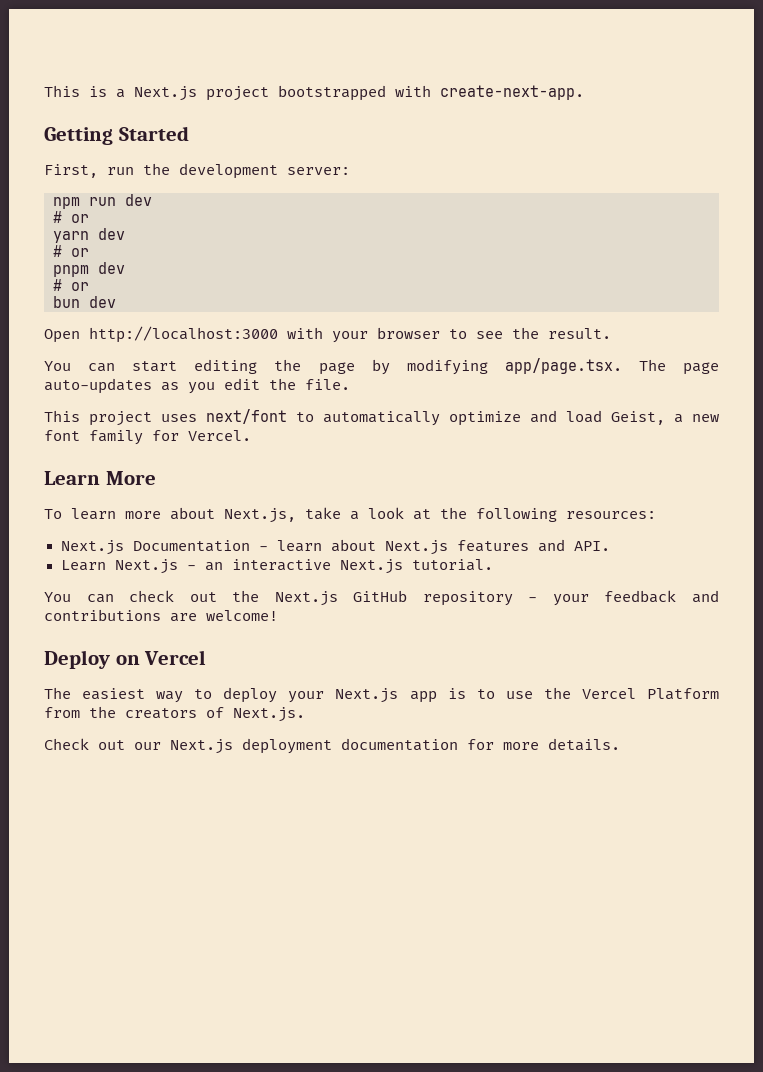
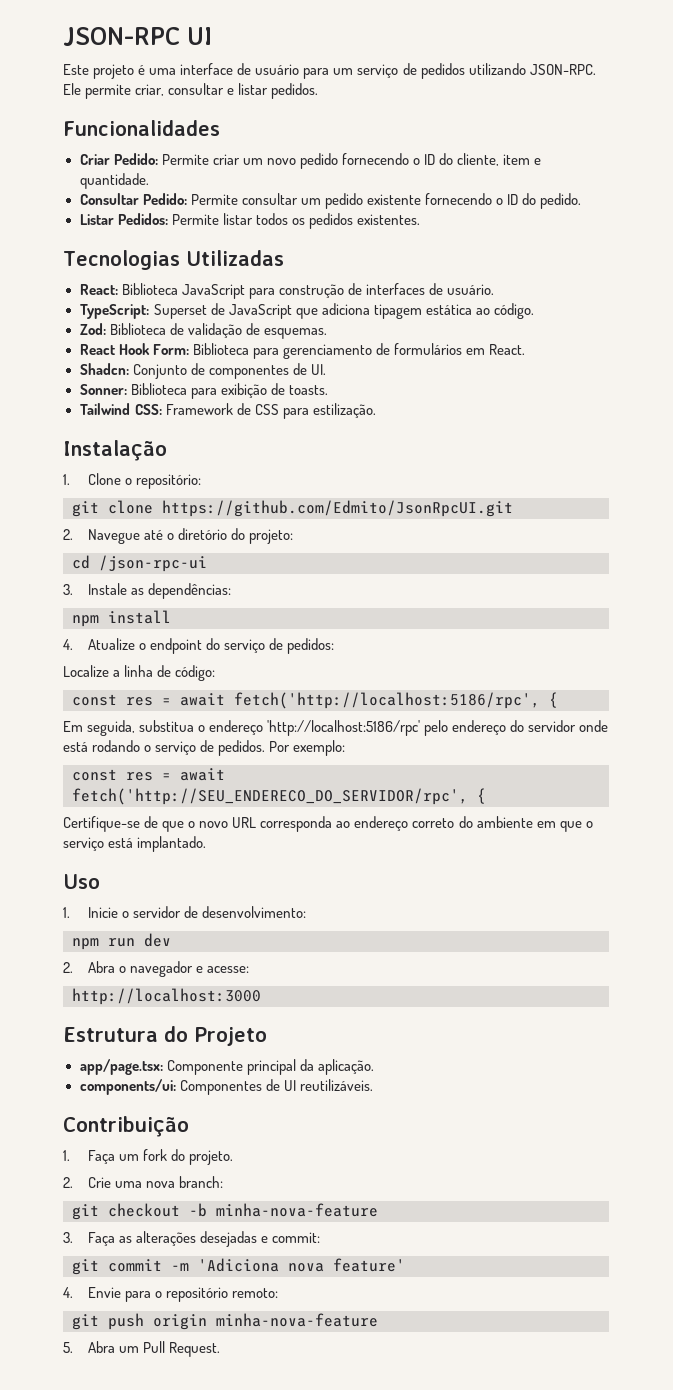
- This is a Next.js project bootstrapped with create-next-app.
- Getting Started
- First, run the development server:
+ JSON-RPC UI
+ Este projeto é uma interface de usuário para um serviço de pedidos utilizando JSON-RPC. Ele permite criar, consultar e listar pedidos.
+ Funcionalidades
+ Criar Pedido: Permite criar um novo pedido fornecendo o ID do cliente, item e quantidade.
+ Consultar Pedido: Permite consultar um pedido existente fornecendo o ID do pedido.
+ Listar Pedidos: Permite listar todos os pedidos existentes.
+ Tecnologias Utilizadas
+ React: Biblioteca JavaScript para construção de interfaces de usuário.
+ TypeScript: Superset de JavaScript que adiciona tipagem estática ao código.
+ Zod: Biblioteca de validação de esquemas.
+ React Hook Form: Biblioteca para gerenciamento de formulários em React.
+ Shadcn: Conjunto de componentes de UI.
+ Sonner: Biblioteca para exibição de toasts.
+ Tailwind CSS: Framework de CSS para estilização.
+ Instalação
+ 1. Clone o repositório:
+ git clone https://github.com/Edmito/JsonRpcUI.git
+ 2. Navegue até o diretório do projeto:
+ cd /json-rpc-ui
+ 3. Instale as dependências:
+ npm install
+ 4. Atualize o endpoint do serviço de pedidos:
+ Localize a linha de código:
+ const res = await fetch('http://localhost:5186/rpc', {
+ Em seguida, substitua o endereço 'http://localhost:5186/rpc' pelo endereço do servidor onde está rodando o serviço de pedidos. Por exemplo:
+ const res = await fetch('http://SEU_ENDERECO_DO_SERVIDOR/rpc', {
+ Certifique-se de que o novo URL corresponda ao endereço correto do ambiente em que o serviço está implantado.
+ Uso
+ 1. Inicie o servidor de desenvolvimento:
  npm run dev
- # or
- yarn dev
- # or
- pnpm dev
- # or
- bun dev
- Open http://localhost:3000 with your browser to see the result.
- You can start editing the page by modifying app/page.tsx. The page auto-updates as you edit the file.
- This project uses next/font to automatically optimize and load Geist, a new font family for Vercel.
- Learn More
- To learn more about Next.js, take a look at the following resources:
- Next.js Documentation - learn about Next.js features and API.
- Learn Next.js - an interactive Next.js tutorial.
- You can check out the Next.js GitHub repository - your feedback and contributions are welcome!
- Deploy on Vercel
- The easiest way to deploy your Next.js app is to use the Vercel Platform from the creators of Next.js.
- Check out our Next.js deployment documentation for more details.
+ 2. Abra o navegador e acesse:
+ http://localhost:3000
+ Estrutura do Projeto
+ app/page.tsx: Componente principal da aplicação.
+ components/ui: Componentes de UI reutilizáveis.
+ Contribuição
+ 1. Faça um fork do projeto.
+ 2. Crie uma nova branch:
+ git checkout -b minha-nova-feature
+ 3. Faça as alterações desejadas e commit:
+ git commit -m 'Adiciona nova feature'
+ 4. Envie para o repositório remoto:
+ git push origin minha-nova-feature
+ 5. Abra um Pull Request.

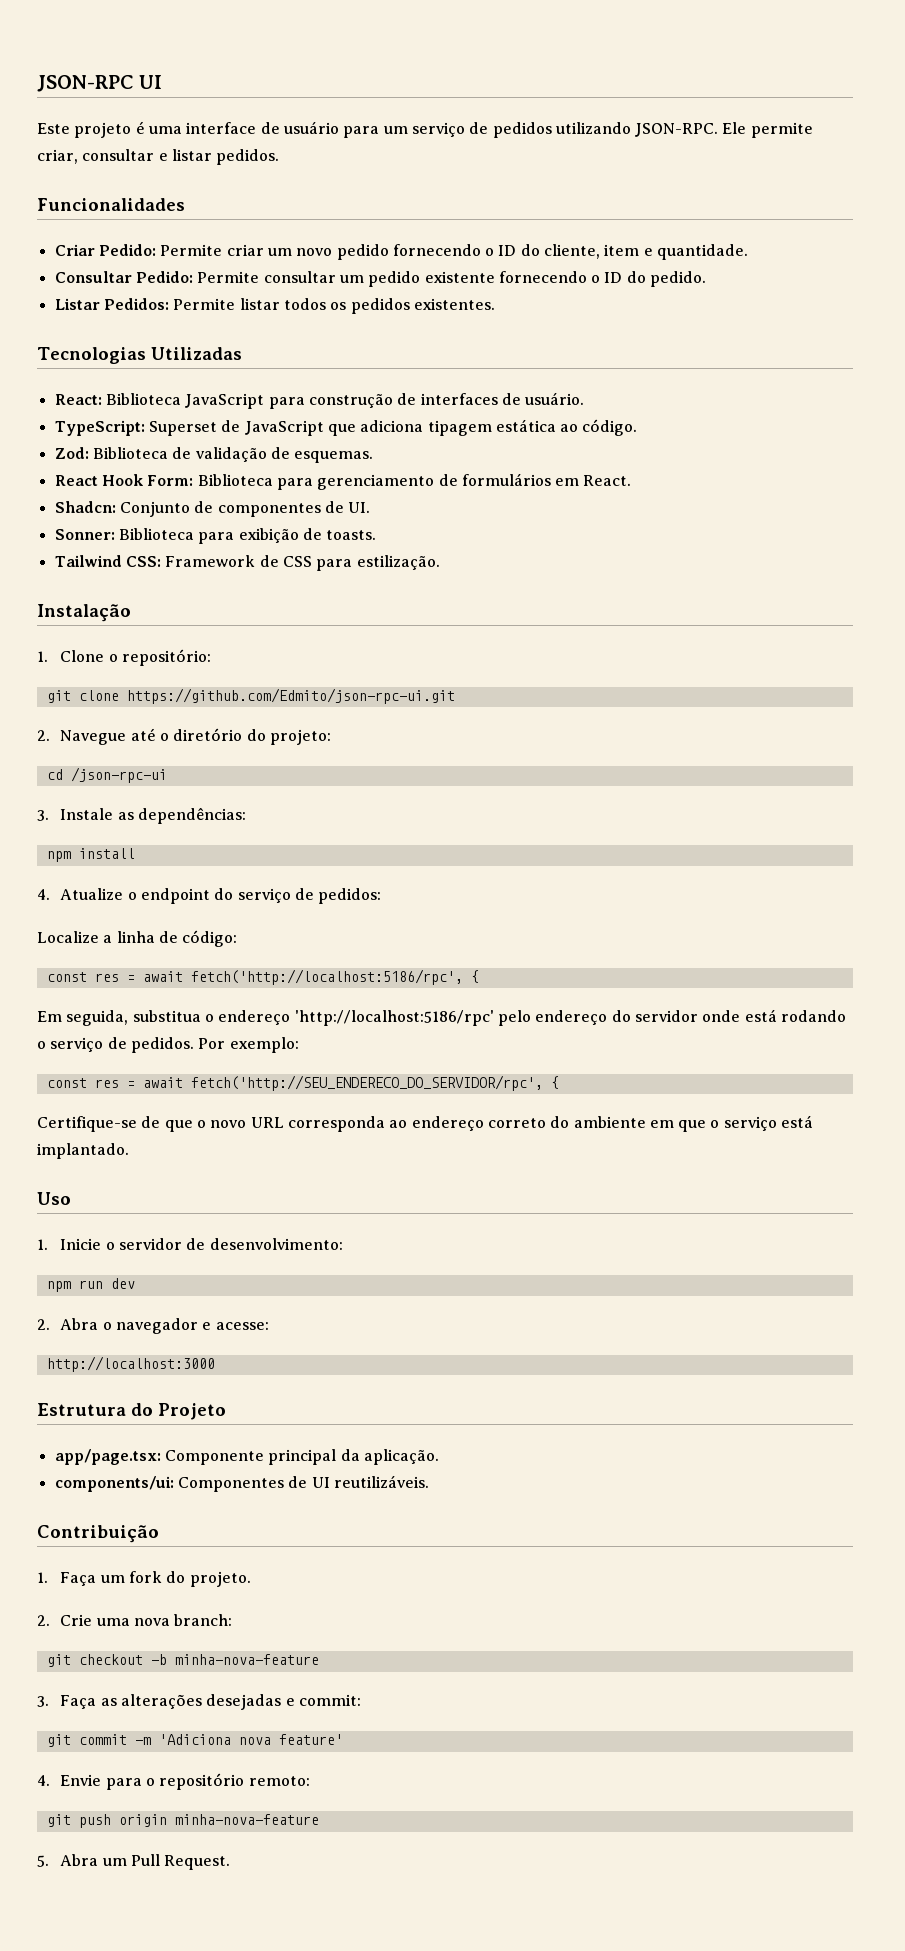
- git clone https://github.com/Edmito/JsonRpcUI.git
+ git clone https://github.com/Edmito/json-rpc-ui.git

